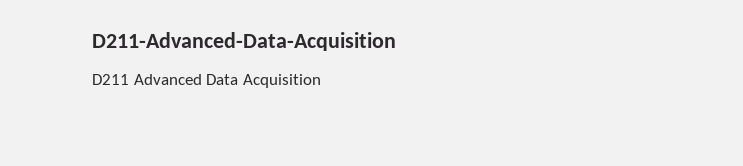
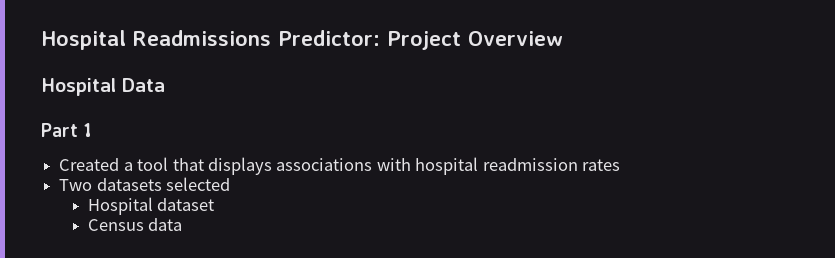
- D211-Advanced-Data-Acquisition
- D211 Advanced Data Acquisition
+ Hospital Readmissions Predictor: Project Overview
+ Hospital Data
+ Part 1
+ Created a tool that displays associations with hospital readmission rates
+ Two datasets selected
+ Hospital dataset
+ Census data

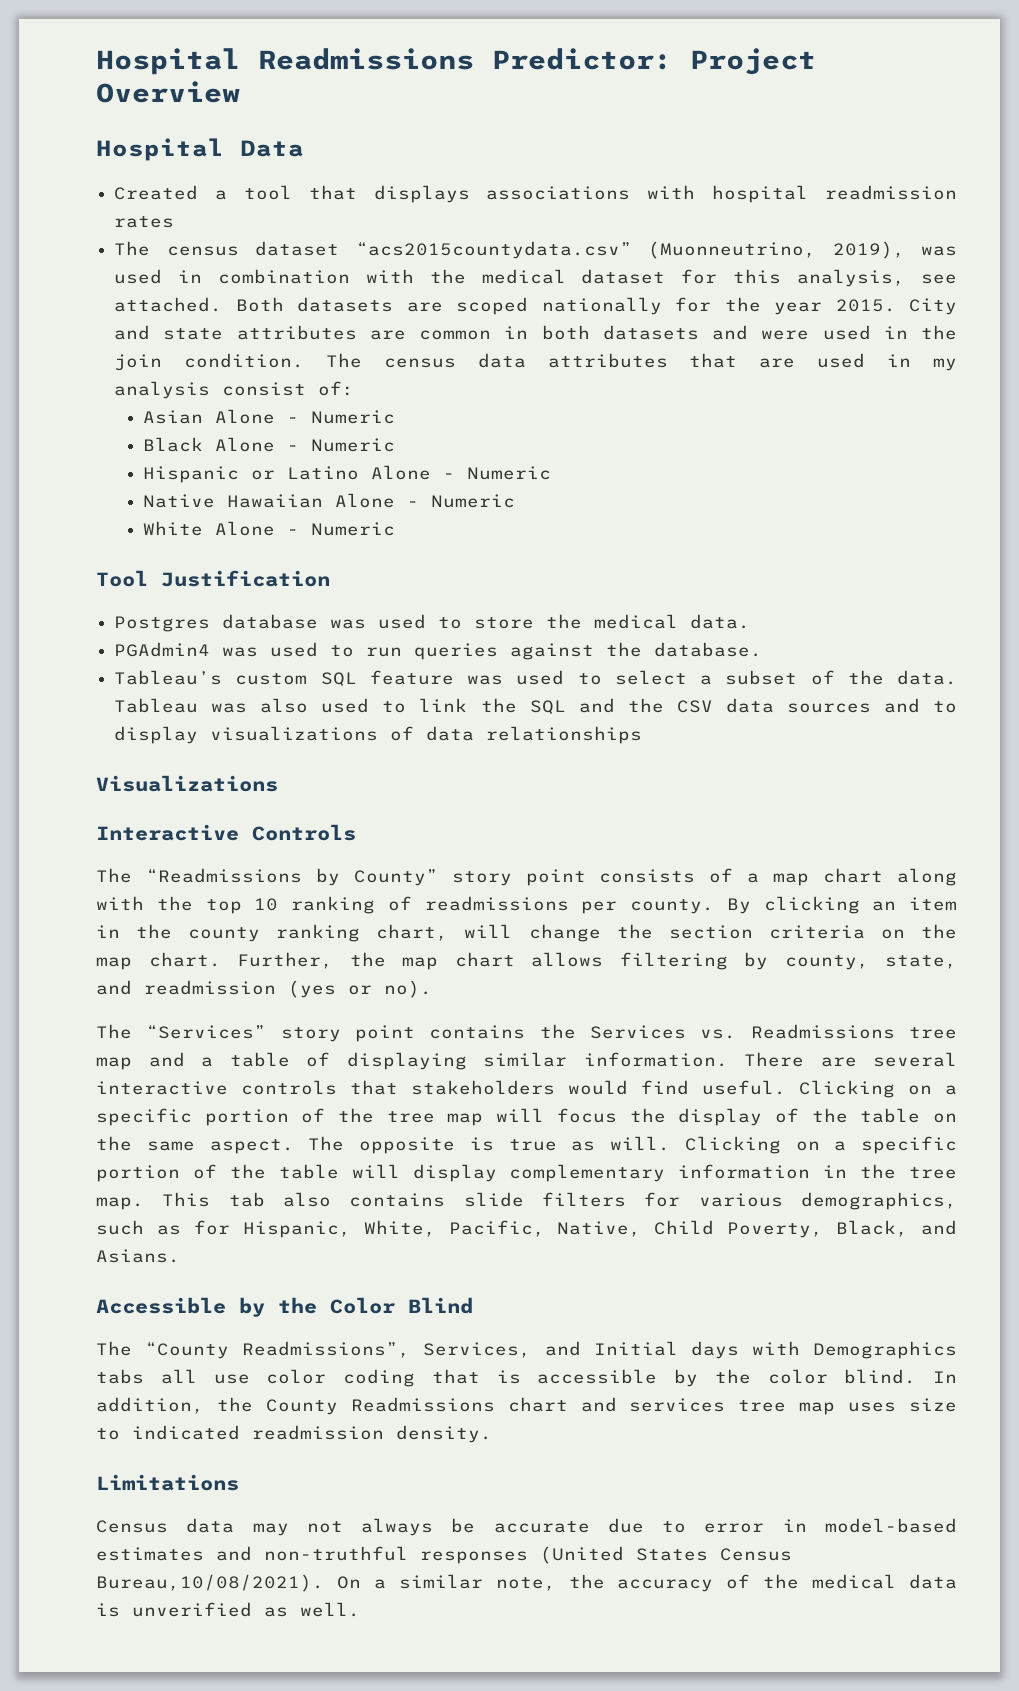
- Part 1
- Two datasets selected
- Hospital dataset
- Census data
+ The census dataset “acs2015countydata.csv” (Muonneutrino, 2019), was used in combination with the medical dataset for this analysis, see attached. Both datasets are scoped nationally for the year 2015. City and state attributes are common in both datasets and were used in the join condition. The census data attributes that are used in my analysis consist of:
+ Asian Alone - Numeric
+ Black Alone - Numeric
+ Hispanic or Latino Alone - Numeric
+ Native Hawaiian Alone - Numeric
+ White Alone - Numeric
+ Tool Justification
+ Postgres database was used to store the medical data.
+ PGAdmin4 was used to run queries against the database.
+ Tableau’s custom SQL feature was used to select a subset of the data. Tableau was also used to link the SQL and the CSV data sources and to display visualizations of data relationships
+ Visualizations
+ Interactive Controls
+ The “Readmissions by County” story point consists of a map chart along with the top 10 ranking of readmissions per county. By clicking an item in the county ranking chart, will change the section criteria on the map chart. Further, the map chart allows filtering by county, state, and readmission (yes or no).
+ The “Services” story point contains the Services vs. Readmissions tree map and a table of displaying similar information. There are several interactive controls that stakeholders would find useful. Clicking on a specific portion of the tree map will focus the display of the table on the same aspect. The opposite is true as will. Clicking on a specific portion of the table will display complementary information in the tree map. This tab also contains slide filters for various demographics, such as for Hispanic, White, Pacific, Native, Child Poverty, Black, and Asians.
+ Accessible by the Color Blind
+ The “County Readmissions”, Services, and Initial days with Demographics tabs all use color coding that is accessible by the color blind. In addition, the County Readmissions chart and services tree map uses size to indicated readmission density.
+ Limitations
+ Census data may not always be accurate due to error in model-based estimates and non-truthful responses (United States Census Bureau,10/08/2021). On a similar note, the accuracy of the medical data is unverified as well.

